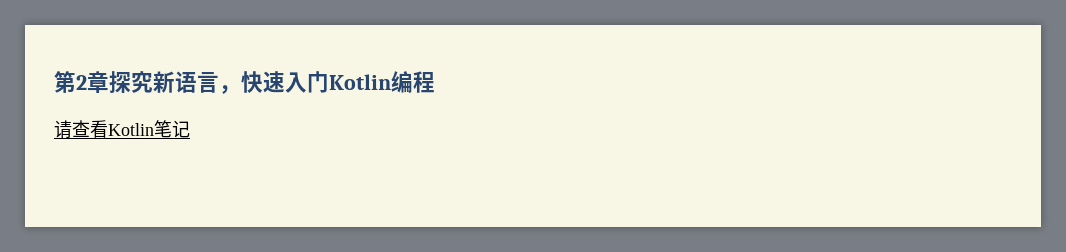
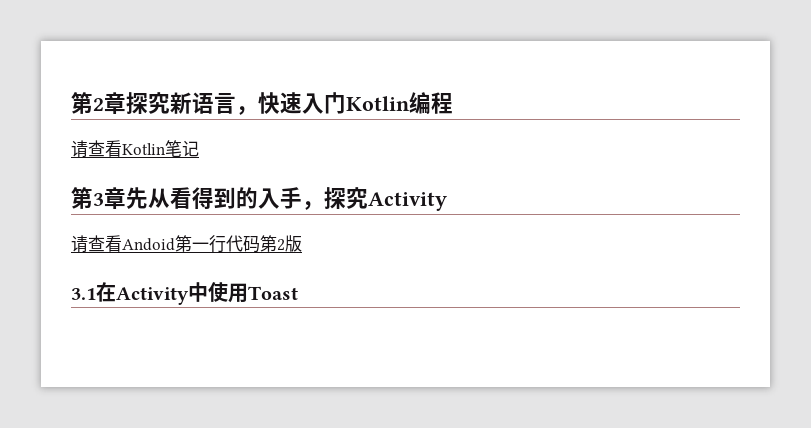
+ 第3章先从看得到的入手，探究Activity
+ 请查看Andoid第一行代码第2版
+ 3.1在Activity中使用Toast

